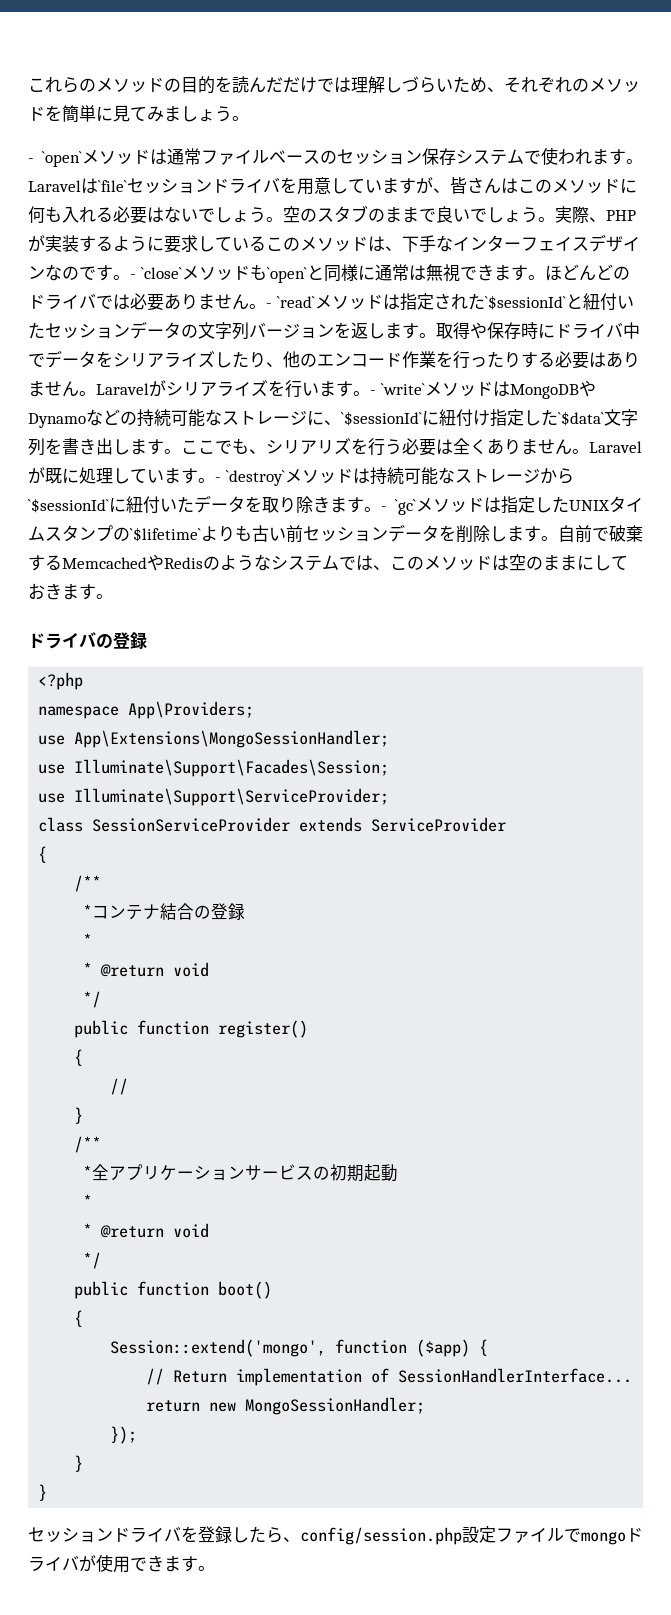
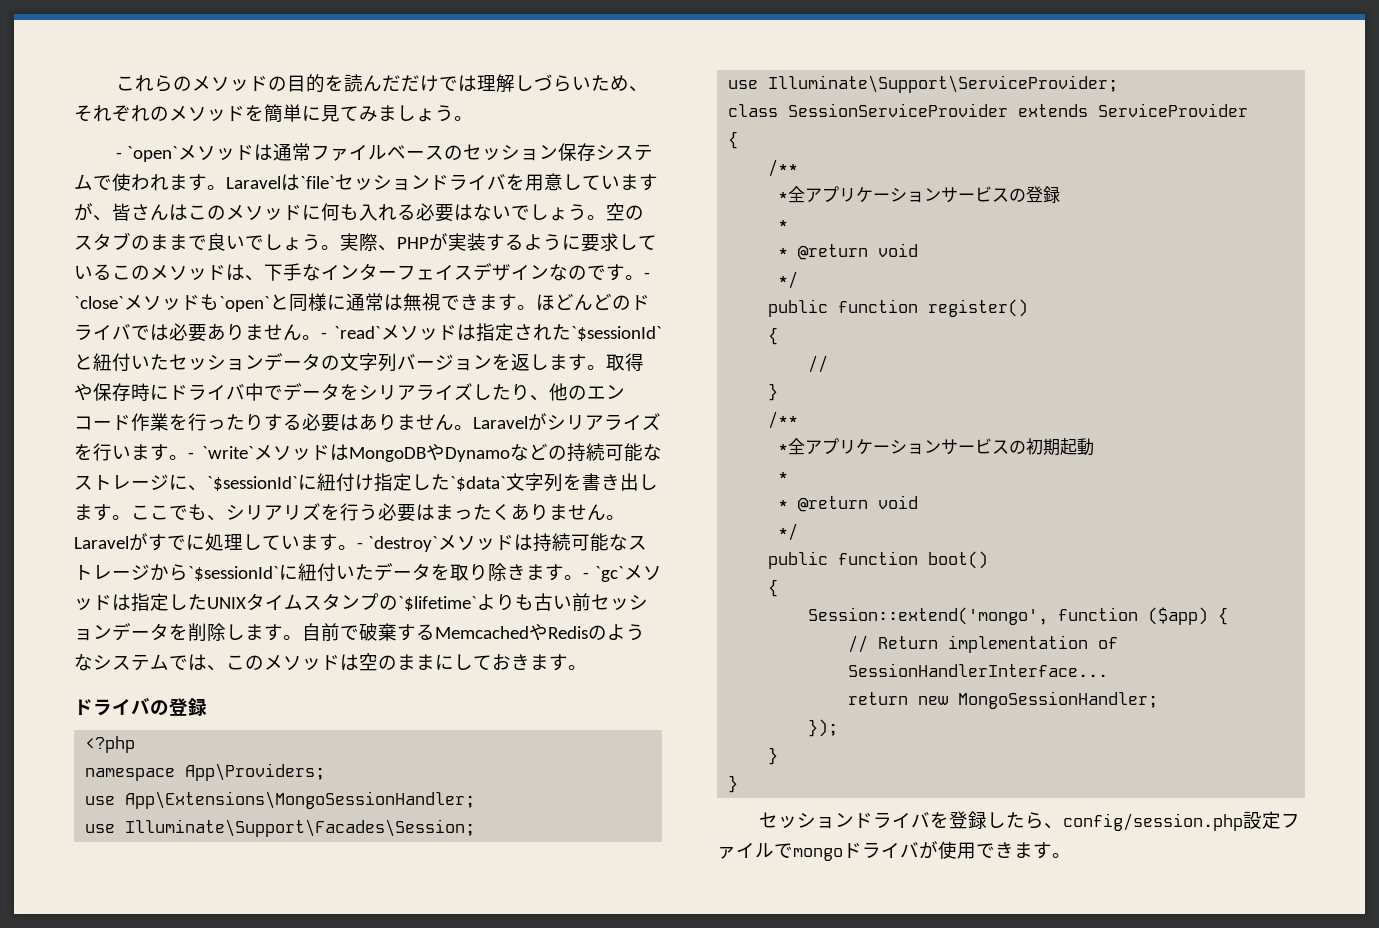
- ここでも、シリアリズを行う必要は全くありません。
+ ここでも、シリアリズを行う必要はまったくありません。
- Laravelが既に処理しています。
+ Laravelがすでに処理しています。
- *コンテナ結合の登録
+ *全アプリケーションサービスの登録

